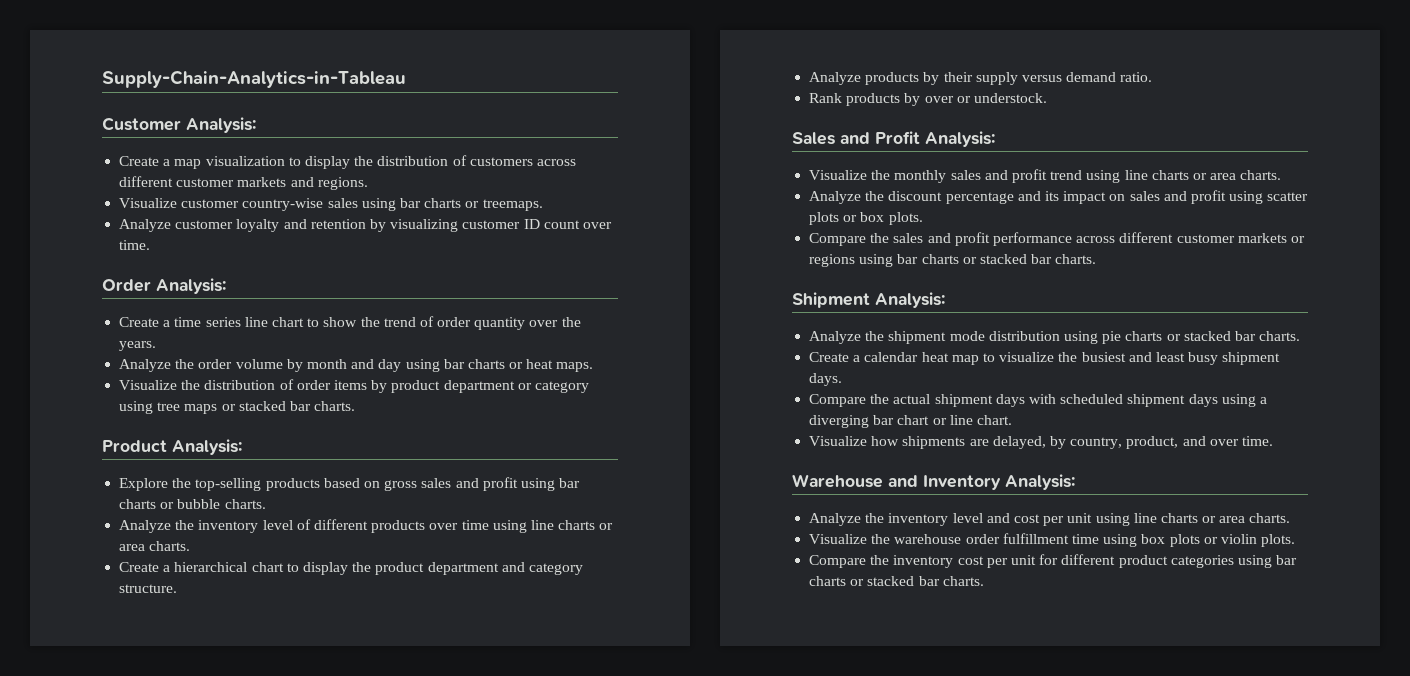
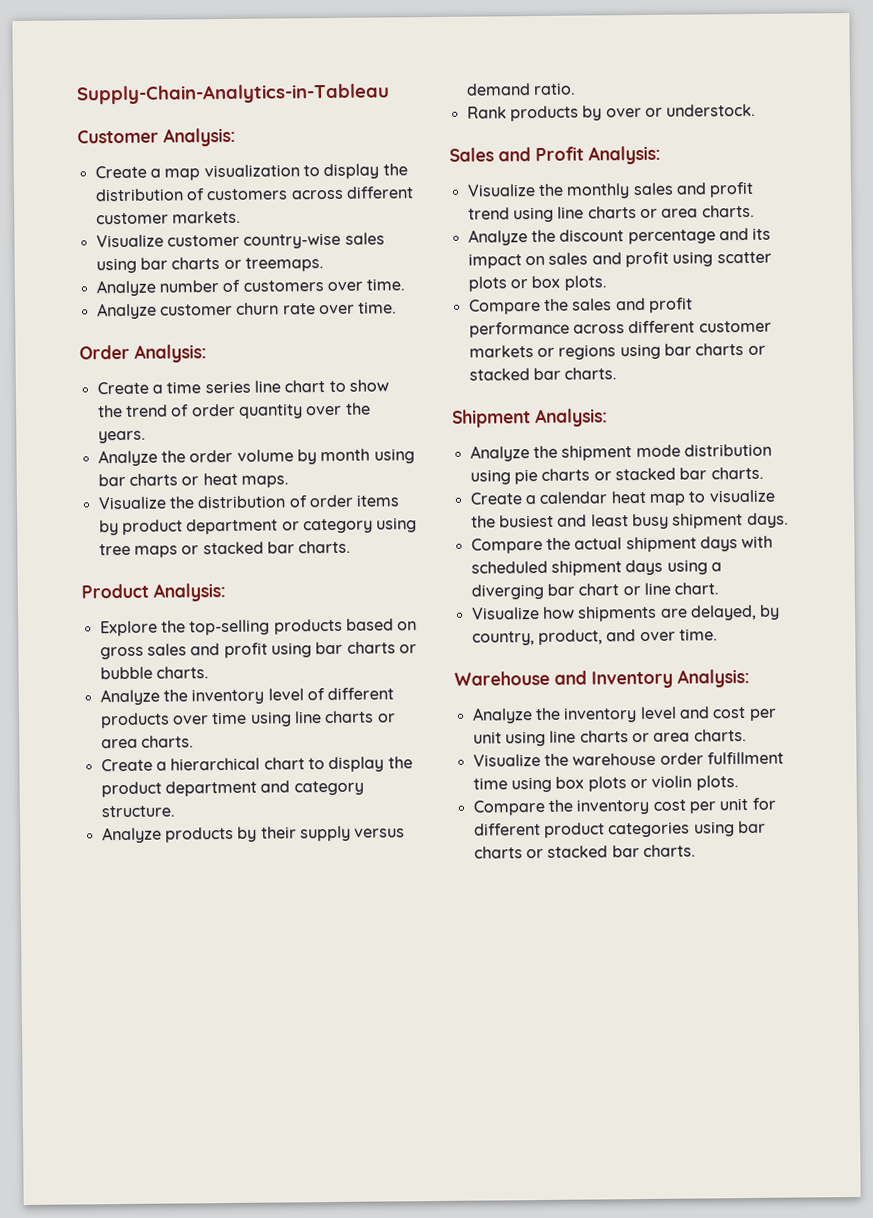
- Create a map visualization to display the distribution of customers across different customer markets and regions.
+ Create a map visualization to display the distribution of customers across different customer markets.
- Analyze customer loyalty and retention by visualizing customer ID count over time.
+ Analyze number of customers over time.
+ Analyze customer churn rate over time.
- Analyze the order volume by month and day using bar charts or heat maps.
+ Analyze the order volume by month using bar charts or heat maps.

